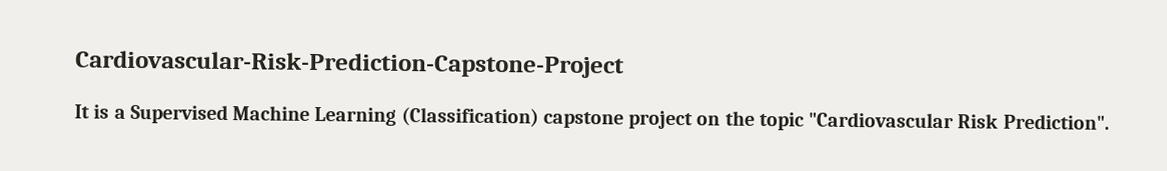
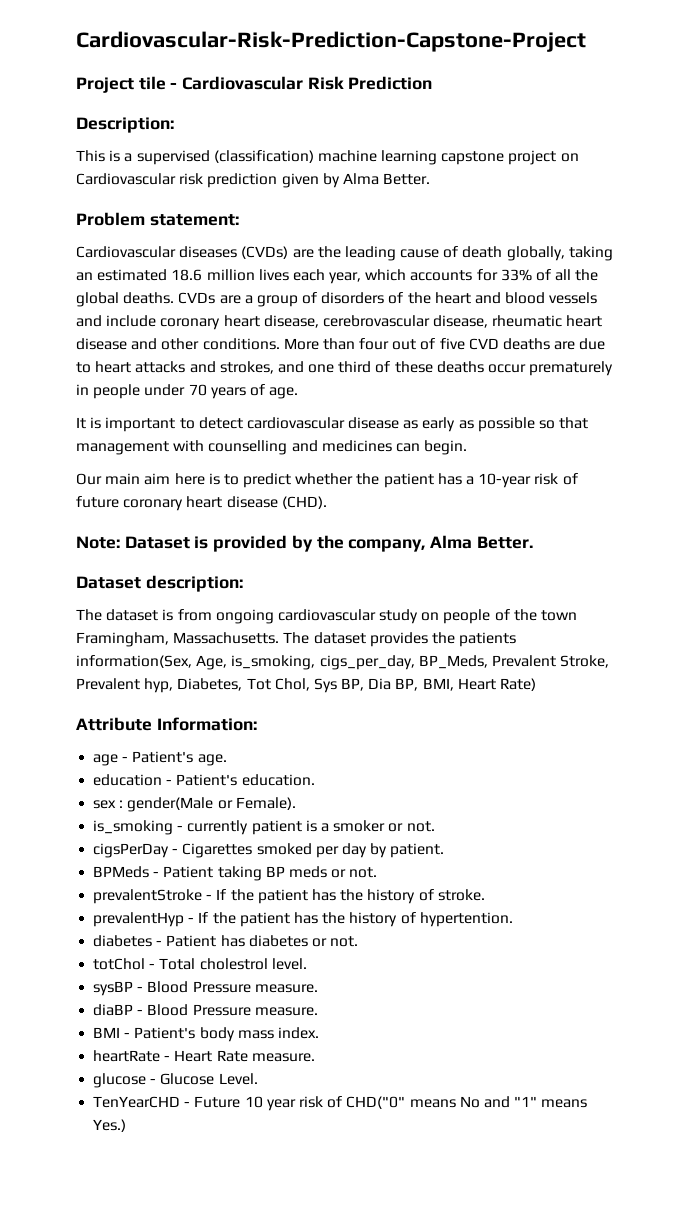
- It is a Supervised Machine Learning (Classification) capstone project on the topic "Cardiovascular Risk Prediction".
+ Project tile - Cardiovascular Risk Prediction
+ Description:
+ This is a supervised (classification) machine learning capstone project on Cardiovascular risk prediction given by Alma Better.
+ Problem statement:
+ Cardiovascular diseases (CVDs) are the leading cause of death globally, taking an estimated 18.6 million lives each year, which accounts for 33% of all the global deaths. CVDs are a group of disorders of the heart and blood vessels and include coronary heart disease, cerebrovascular disease, rheumatic heart disease and other conditions. More than four out of five CVD deaths are due to heart attacks and strokes, and one third of these deaths occur prematurely in people under 70 years of age.
+ It is important to detect cardiovascular disease as early as possible so that management with counselling and medicines can begin.
+ Our main aim here is to predict whether the patient has a 10-year risk of future coronary heart disease (CHD).
+ Note: Dataset is provided by the company, Alma Better.
+ Dataset description:
+ The dataset is from ongoing cardiovascular study on people of the town Framingham, Massachusetts. The dataset provides the patients information(Sex, Age, is_smoking, cigs_per_day, BP_Meds, Prevalent Stroke, Prevalent hyp, Diabetes, Tot Chol, Sys BP, Dia BP, BMI, Heart Rate)
+ Attribute Information:
+ age - Patient's age.
+ education - Patient's education.
+ sex : gender(Male or Female).
+ is_smoking - currently patient is a smoker or not.
+ cigsPerDay - Cigarettes smoked per day by patient.
+ BPMeds - Patient taking BP meds or not.
+ prevalentStroke - If the patient has the history of stroke.
+ prevalentHyp - If the patient has the history of hypertention.
+ diabetes - Patient has diabetes or not.
+ totChol - Total cholestrol level.
+ sysBP - Blood Pressure measure.
+ diaBP - Blood Pressure measure.
+ BMI - Patient's body mass index.
+ heartRate - Heart Rate measure.
+ glucose - Glucose Level.
+ TenYearCHD - Future 10 year risk of CHD("0" means No and "1" means Yes.)

